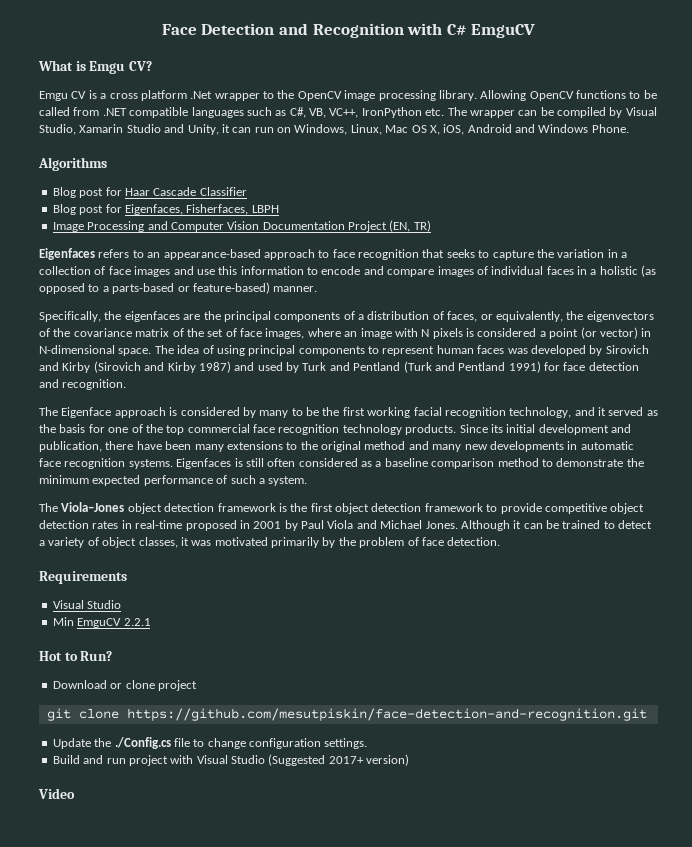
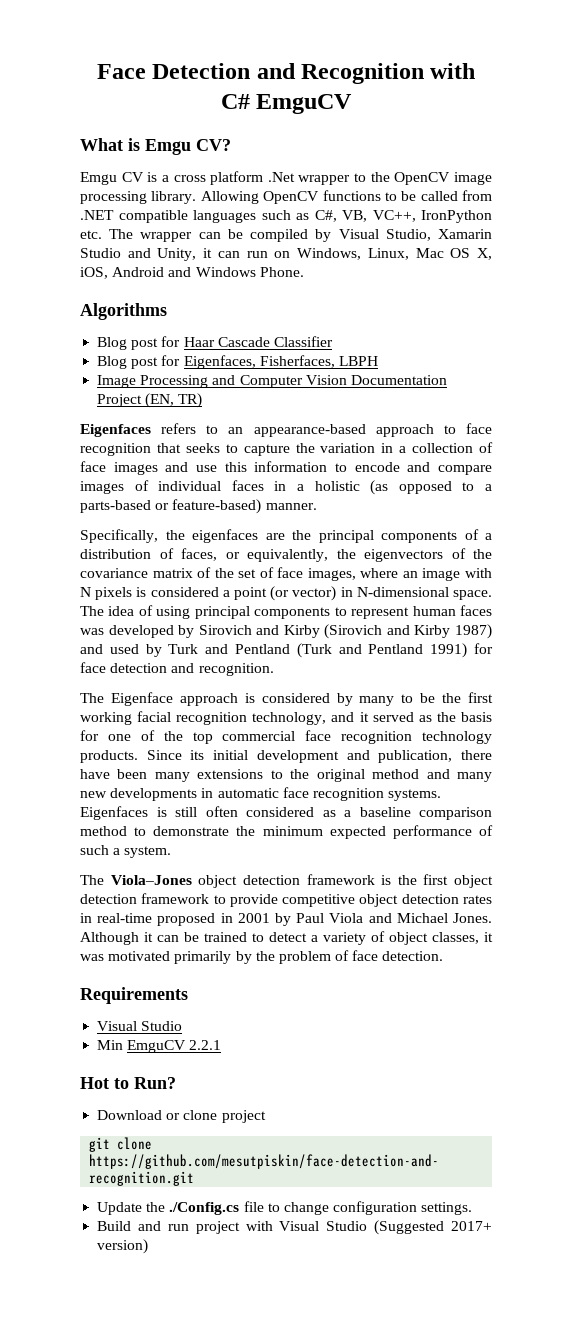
- Video

